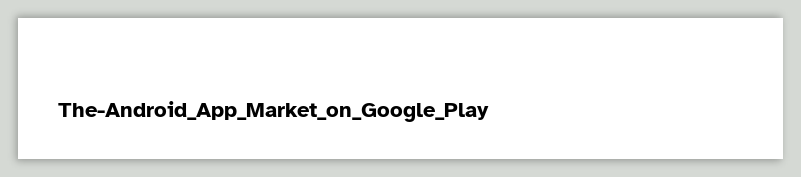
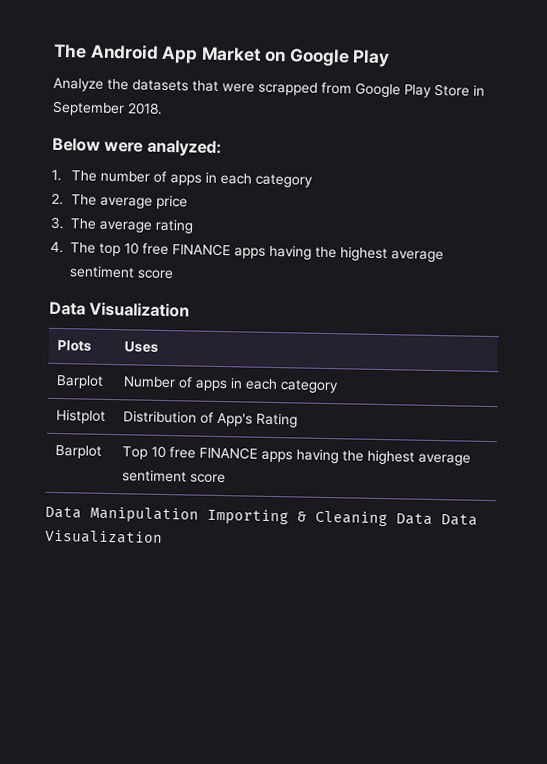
- The-Android_App_Market_on_Google_Play
+ The Android App Market on Google Play
+ Analyze the datasets that were scrapped from Google Play Store in September 2018.
+ Below were analyzed:
+ 1. The number of apps in each category
+ 2. The average price
+ 3. The average rating
+ 4. The top 10 free FINANCE apps having the highest average sentiment score
+ Data Visualization
+ Plots | Uses
+ Barplot | Number of apps in each category
+ Histplot | Distribution of App's Rating
+ Barplot | Top 10 free FINANCE apps having the highest average sentiment score
+ Data Manipulation Importing & Cleaning Data Data Visualization

